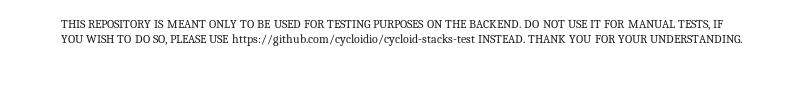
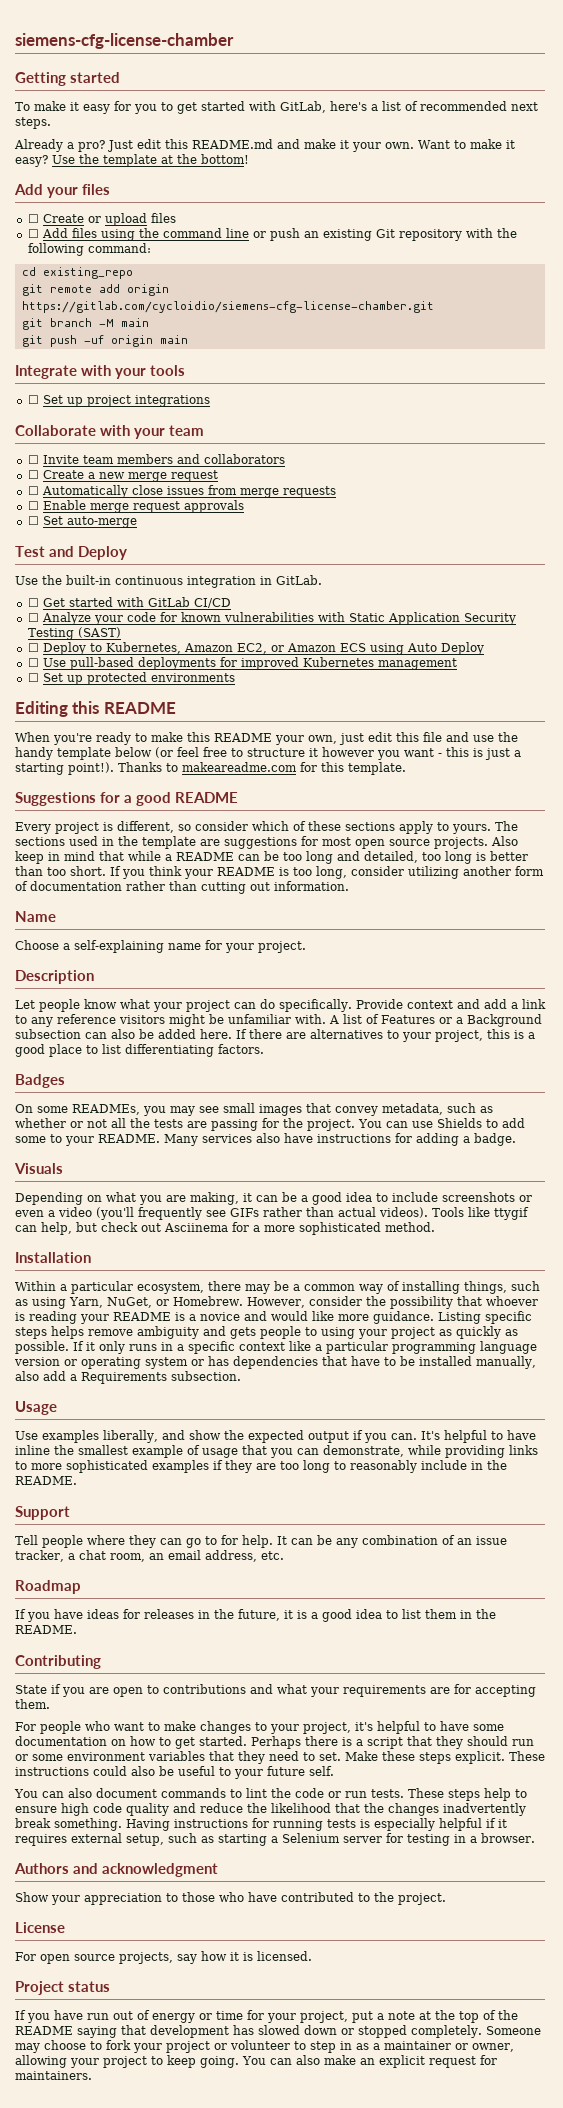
- THIS REPOSITORY IS MEANT ONLY TO BE USED FOR TESTING PURPOSES ON THE BACKEND. DO NOT USE IT FOR MANUAL TESTS, IF YOU WISH TO DO SO, PLEASE USE https://github.com/cycloidio/cycloid-stacks-test INSTEAD. THANK YOU FOR YOUR UNDERSTANDING.
+ siemens-cfg-license-chamber
+ Getting started
+ To make it easy for you to get started with GitLab, here's a list of recommended next steps.
+ Already a pro? Just edit this README.md and make it your own. Want to make it easy? Use the template at the bottom!
+ Add your files
+ ☐ Create or upload files
+ ☐ Add files using the command line or push an existing Git repository with the following command:
+ cd existing_repo
+ git remote add origin https://gitlab.com/cycloidio/siemens-cfg-license-chamber.git
+ git branch -M main
+ git push -uf origin main
+ Integrate with your tools
+ ☐ Set up project integrations
+ Collaborate with your team
+ ☐ Invite team members and collaborators
+ ☐ Create a new merge request
+ ☐ Automatically close issues from merge requests
+ ☐ Enable merge request approvals
+ ☐ Set auto-merge
+ Test and Deploy
+ Use the built-in continuous integration in GitLab.
+ ☐ Get started with GitLab CI/CD
+ ☐ Analyze your code for known vulnerabilities with Static Application Security Testing (SAST)
+ ☐ Deploy to Kubernetes, Amazon EC2, or Amazon ECS using Auto Deploy
+ ☐ Use pull-based deployments for improved Kubernetes management
+ ☐ Set up protected environments
+ Editing this README
+ When you're ready to make this README your own, just edit this file and use the handy template below (or feel free to structure it however you want - this is just a starting point!). Thanks to makeareadme.com for this template.
+ Suggestions for a good README
+ Every project is different, so consider which of these sections apply to yours. The sections used in the template are suggestions for most open source projects. Also keep in mind that while a README can be too long and detailed, too long is better than too short. If you think your README is too long, consider utilizing another form of documentation rather than cutting out information.
+ Name
+ Choose a self-explaining name for your project.
+ Description
+ Let people know what your project can do specifically. Provide context and add a link to any reference visitors might be unfamiliar with. A list of Features or a Background subsection can also be added here. If there are alternatives to your project, this is a good place to list differentiating factors.
+ Badges
+ On some READMEs, you may see small images that convey metadata, such as whether or not all the tests are passing for the project. You can use Shields to add some to your README. Many services also have instructions for adding a badge.
+ Visuals
+ Depending on what you are making, it can be a good idea to include screenshots or even a video (you'll frequently see GIFs rather than actual videos). Tools like ttygif can help, but check out Asciinema for a more sophisticated method.
+ Installation
+ Within a particular ecosystem, there may be a common way of installing things, such as using Yarn, NuGet, or Homebrew. However, consider the possibility that whoever is reading your README is a novice and would like more guidance. Listing specific steps helps remove ambiguity and gets people to using your project as quickly as possible. If it only runs in a specific context like a particular programming language version or operating system or has dependencies that have to be installed manually, also add a Requirements subsection.
+ Usage
+ Use examples liberally, and show the expected output if you can. It's helpful to have inline the smallest example of usage that you can demonstrate, while providing links to more sophisticated examples if they are too long to reasonably include in the README.
+ Support
+ Tell people where they can go to for help. It can be any combination of an issue tracker, a chat room, an email address, etc.
+ Roadmap
+ If you have ideas for releases in the future, it is a good idea to list them in the README.
+ Contributing
+ State if you are open to contributions and what your requirements are for accepting them.
+ For people who want to make changes to your project, it's helpful to have some documentation on how to get started. Perhaps there is a script that they should run or some environment variables that they need to set. Make these steps explicit. These instructions could also be useful to your future self.
+ You can also document commands to lint the code or run tests. These steps help to ensure high code quality and reduce the likelihood that the changes inadvertently break something. Having instructions for running tests is especially helpful if it requires external setup, such as starting a Selenium server for testing in a browser.
+ Authors and acknowledgment
+ Show your appreciation to those who have contributed to the project.
+ License
+ For open source projects, say how it is licensed.
+ Project status
+ If you have run out of energy or time for your project, put a note at the top of the README saying that development has slowed down or stopped completely. Someone may choose to fork your project or volunteer to step in as a maintainer or owner, allowing your project to keep going. You can also make an explicit request for maintainers.

